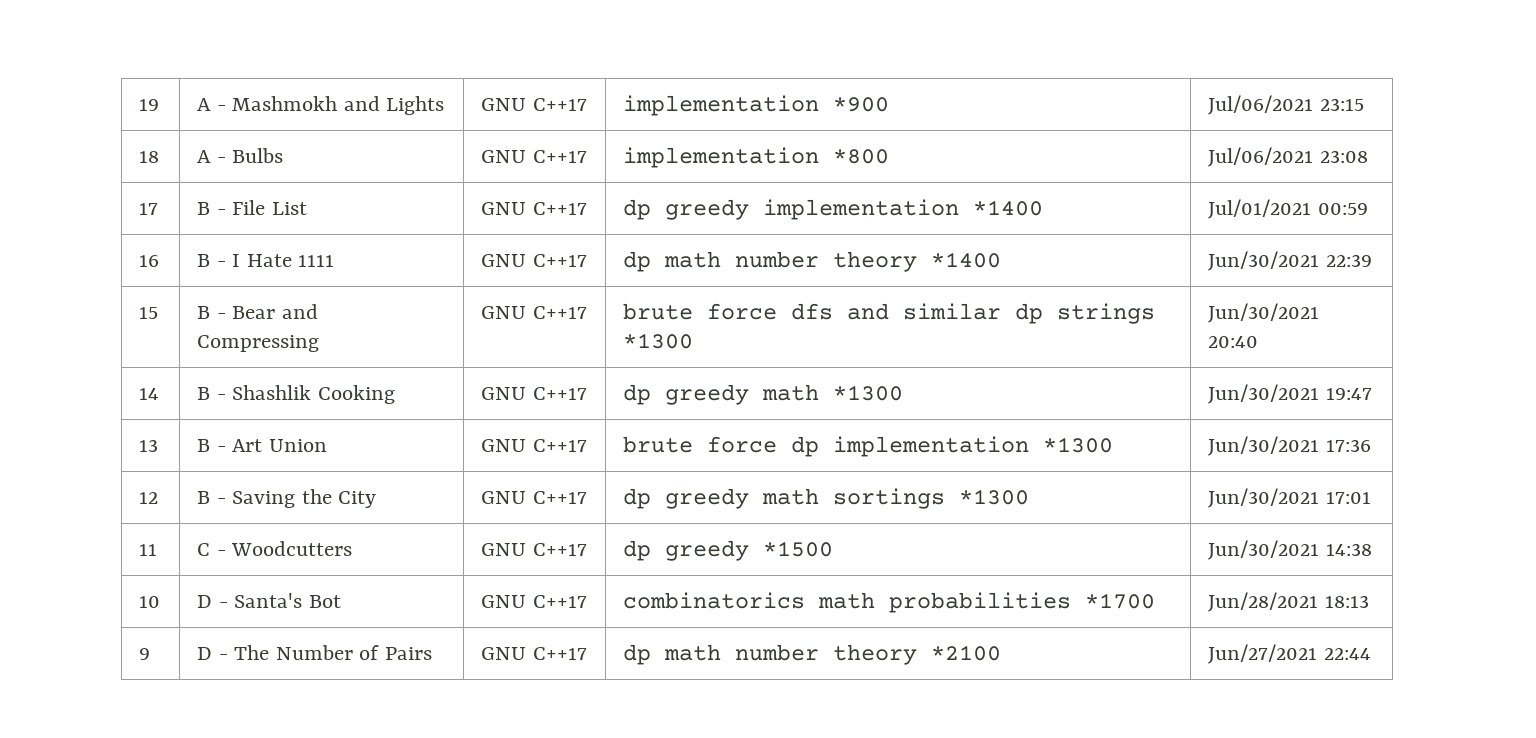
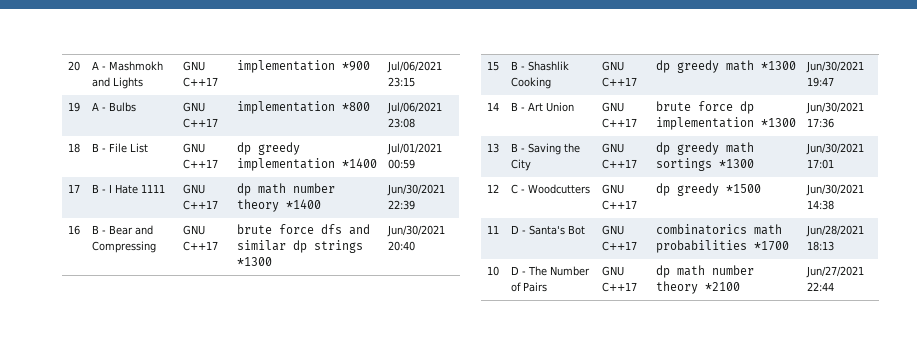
- 19 | A - Mashmokh and Lights | GNU C++17 | implementation *900 | Jul/06/2021 23:15
+ 20 | A - Mashmokh and Lights | GNU C++17 | implementation *900 | Jul/06/2021 23:15
- 18 | A - Bulbs | GNU C++17 | implementation *800 | Jul/06/2021 23:08
+ 19 | A - Bulbs | GNU C++17 | implementation *800 | Jul/06/2021 23:08
- 17 | B - File List | GNU C++17 | dp greedy implementation *1400 | Jul/01/2021 00:59
+ 18 | B - File List | GNU C++17 | dp greedy implementation *1400 | Jul/01/2021 00:59
- 16 | B - I Hate 1111 | GNU C++17 | dp math number theory *1400 | Jun/30/2021 22:39
+ 17 | B - I Hate 1111 | GNU C++17 | dp math number theory *1400 | Jun/30/2021 22:39
- 15 | B - Bear and Compressing | GNU C++17 | brute force dfs and similar dp strings *1300 | Jun/30/2021 20:40
+ 16 | B - Bear and Compressing | GNU C++17 | brute force dfs and similar dp strings *1300 | Jun/30/2021 20:40
- 14 | B - Shashlik Cooking | GNU C++17 | dp greedy math *1300 | Jun/30/2021 19:47
+ 15 | B - Shashlik Cooking | GNU C++17 | dp greedy math *1300 | Jun/30/2021 19:47
- 13 | B - Art Union | GNU C++17 | brute force dp implementation *1300 | Jun/30/2021 17:36
+ 14 | B - Art Union | GNU C++17 | brute force dp implementation *1300 | Jun/30/2021 17:36
- 12 | B - Saving the City | GNU C++17 | dp greedy math sortings *1300 | Jun/30/2021 17:01
+ 13 | B - Saving the City | GNU C++17 | dp greedy math sortings *1300 | Jun/30/2021 17:01
- 11 | C - Woodcutters | GNU C++17 | dp greedy *1500 | Jun/30/2021 14:38
+ 12 | C - Woodcutters | GNU C++17 | dp greedy *1500 | Jun/30/2021 14:38
- 10 | D - Santa's Bot | GNU C++17 | combinatorics math probabilities *1700 | Jun/28/2021 18:13
+ 11 | D - Santa's Bot | GNU C++17 | combinatorics math probabilities *1700 | Jun/28/2021 18:13
- 9 | D - The Number of Pairs | GNU C++17 | dp math number theory *2100 | Jun/27/2021 22:44
+ 10 | D - The Number of Pairs | GNU C++17 | dp math number theory *2100 | Jun/27/2021 22:44

